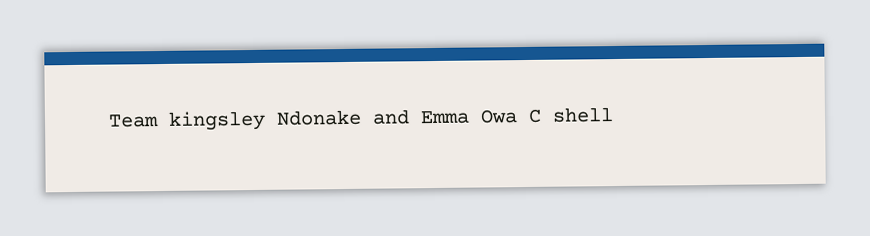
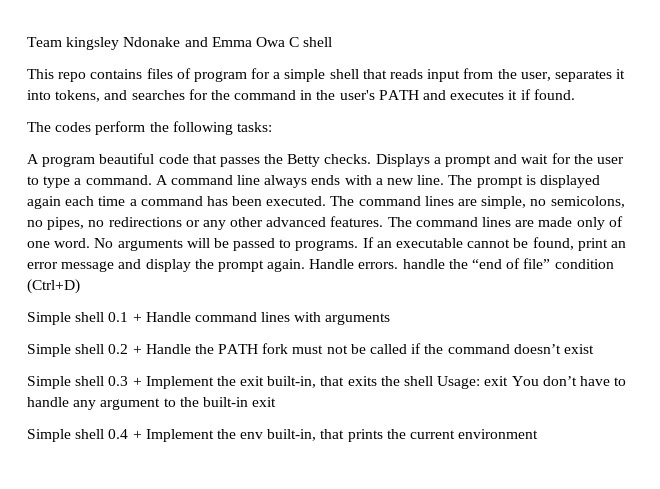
+ This repo contains files of program for a simple shell that reads input from the user, separates it into tokens, and searches for the command in the user's PATH and executes it if found.
+ The codes perform the following tasks:
+ A program beautiful code that passes the Betty checks. Displays a prompt and wait for the user to type a command. A command line always ends with a new line. The prompt is displayed again each time a command has been executed. The command lines are simple, no semicolons, no pipes, no redirections or any other advanced features. The command lines are made only of one word. No arguments will be passed to programs. If an executable cannot be found, print an error message and display the prompt again. Handle errors. handle the “end of file” condition (Ctrl+D)
+ Simple shell 0.1 + Handle command lines with arguments
+ Simple shell 0.2 + Handle the PATH fork must not be called if the command doesn’t exist
+ Simple shell 0.3 + Implement the exit built-in, that exits the shell Usage: exit You don’t have to handle any argument to the built-in exit
+ Simple shell 0.4 + Implement the env built-in, that prints the current environment

